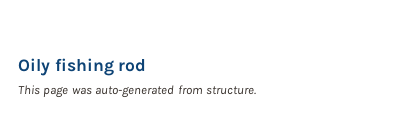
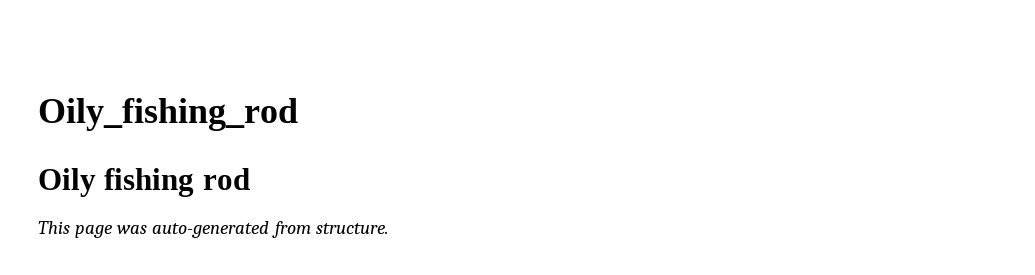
+ Oily_fishing_rod

